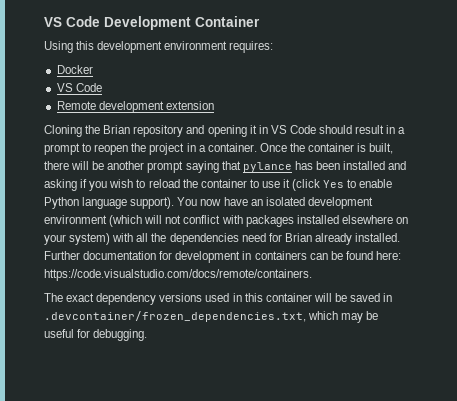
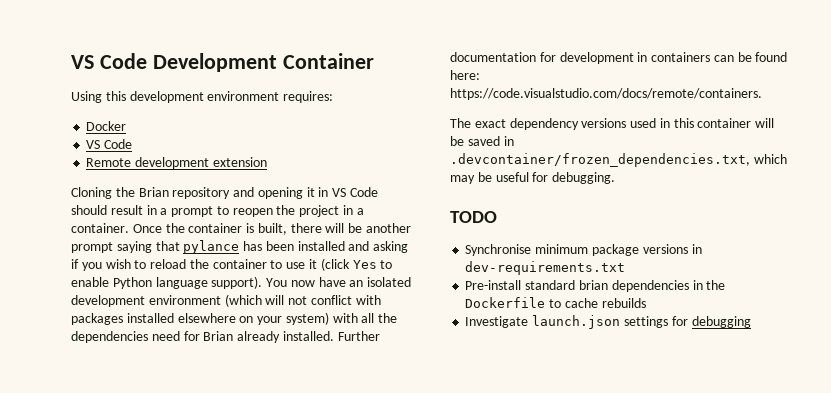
+ TODO
+ Synchronise minimum package versions in dev-requirements.txt
+ Pre-install standard brian dependencies in the Dockerfile to cache rebuilds
+ Investigate launch.json settings for debugging

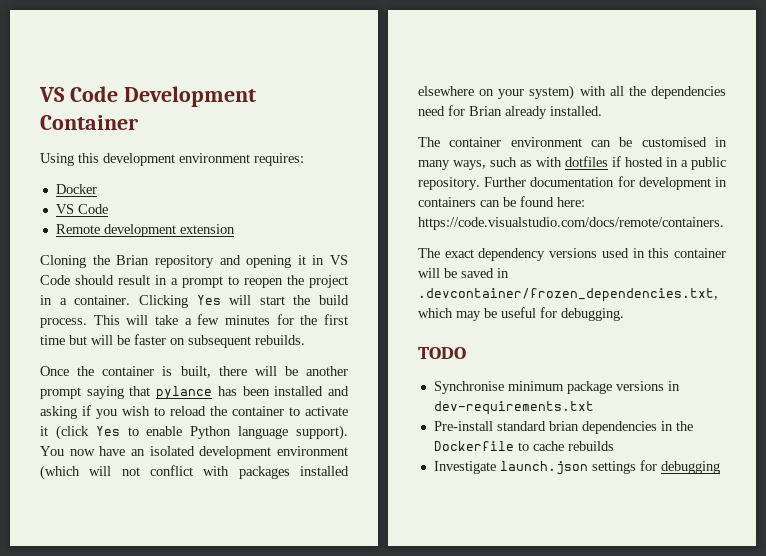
- Cloning the Brian repository and opening it in VS Code should result in a prompt to reopen the project in a container. Once the container is built, there will be another prompt saying that pylance has been installed and asking if you wish to reload the container to use it (click Yes to enable Python language support).
+ Cloning the Brian repository and opening it in VS Code should result in a prompt to reopen the project in a container. Clicking Yes will start the build process. This will take a few minutes for the first time but will be faster on subsequent rebuilds.
+ Once the container is built, there will be another prompt saying that pylance has been installed and asking if you wish to reload the container to activate it (click Yes to enable Python language support).
- You now have an isolated development environment (which will not conflict with packages installed elsewhere on your system) with all the dependencies need for Brian already installed. Further documentation for development in containers can be found here: https://code.visualstudio.com/docs/remote/containers.
+ You now have an isolated development environment (which will not conflict with packages installed elsewhere on your system) with all the dependencies need for Brian already installed.
+ The container environment can be customised in many ways, such as with dotfiles if hosted in a public repository. Further documentation for development in containers can be found here: https://code.visualstudio.com/docs/remote/containers.

